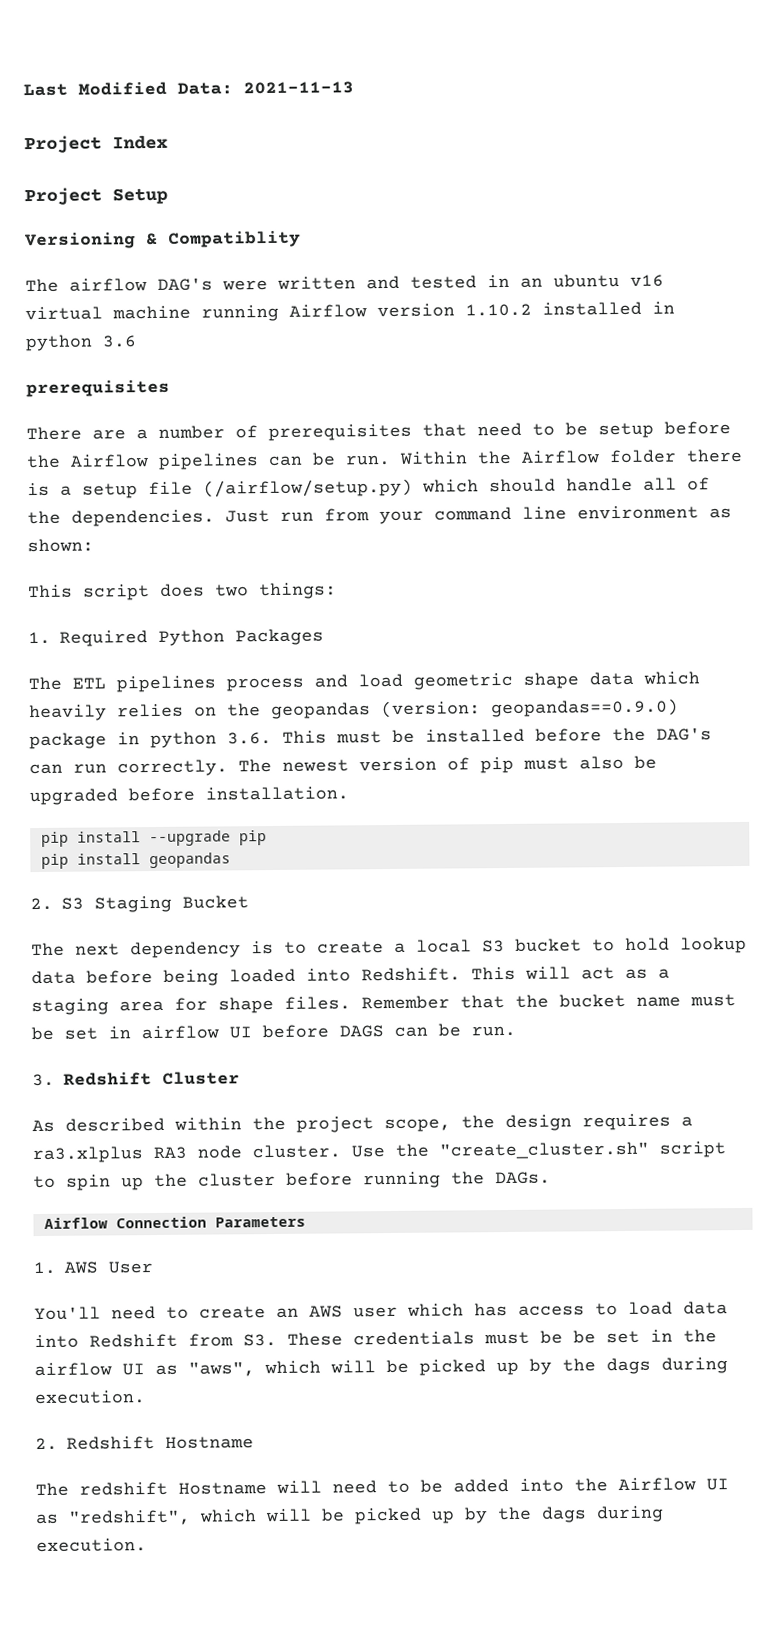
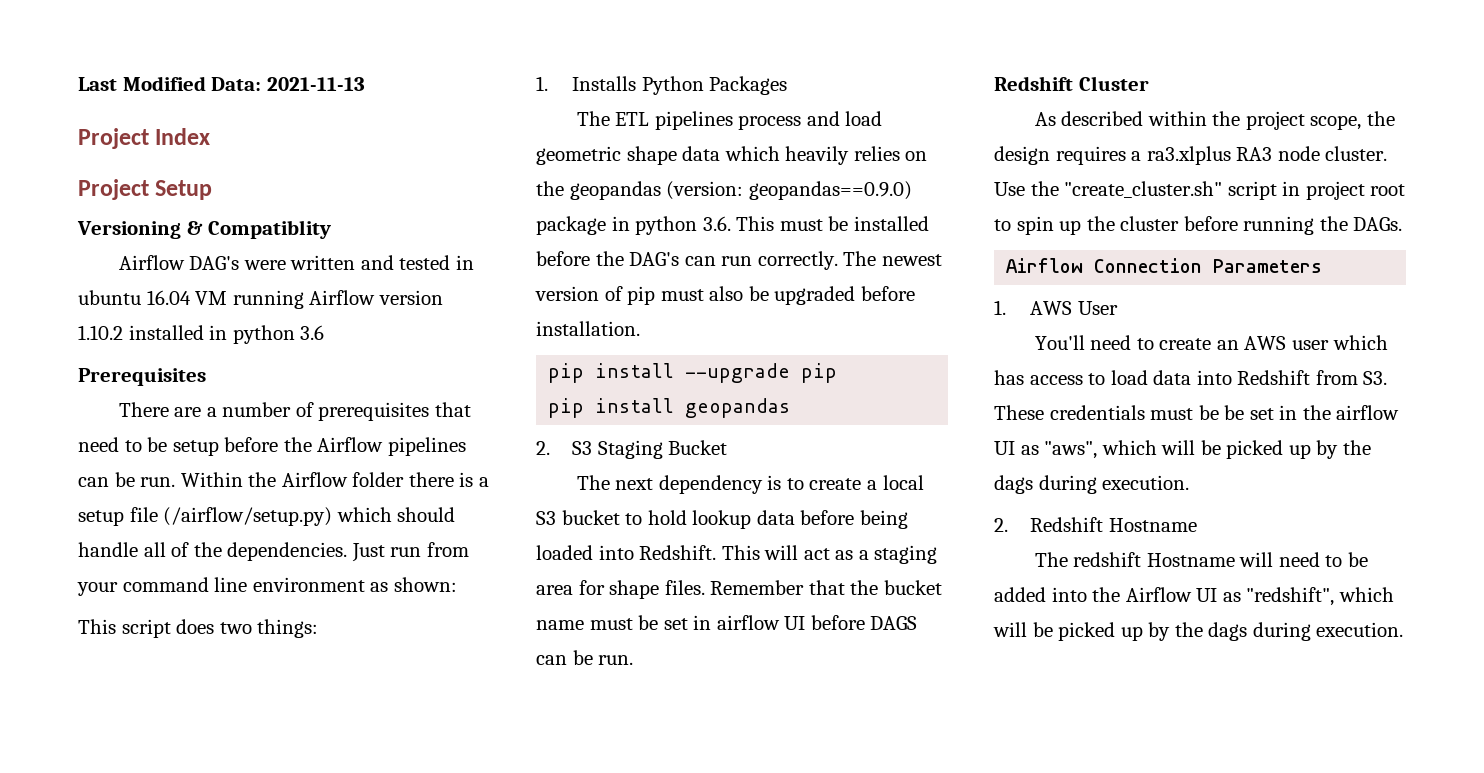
- The airflow DAG's were written and tested in an ubuntu v16 virtual machine running Airflow version 1.10.2 installed in python 3.6
- prerequisites
+ Airflow DAG's were written and tested in ubuntu 16.04 VM running Airflow version 1.10.2 installed in python 3.6
+ Prerequisites
- 1. Required Python Packages
+ 1. Installs Python Packages
- 3. Redshift Cluster
+ Redshift Cluster
- Use the "create_cluster.sh" script to spin up the cluster before running the DAGs.
+ Use the "create_cluster.sh" script in project root to spin up the cluster before running the DAGs.

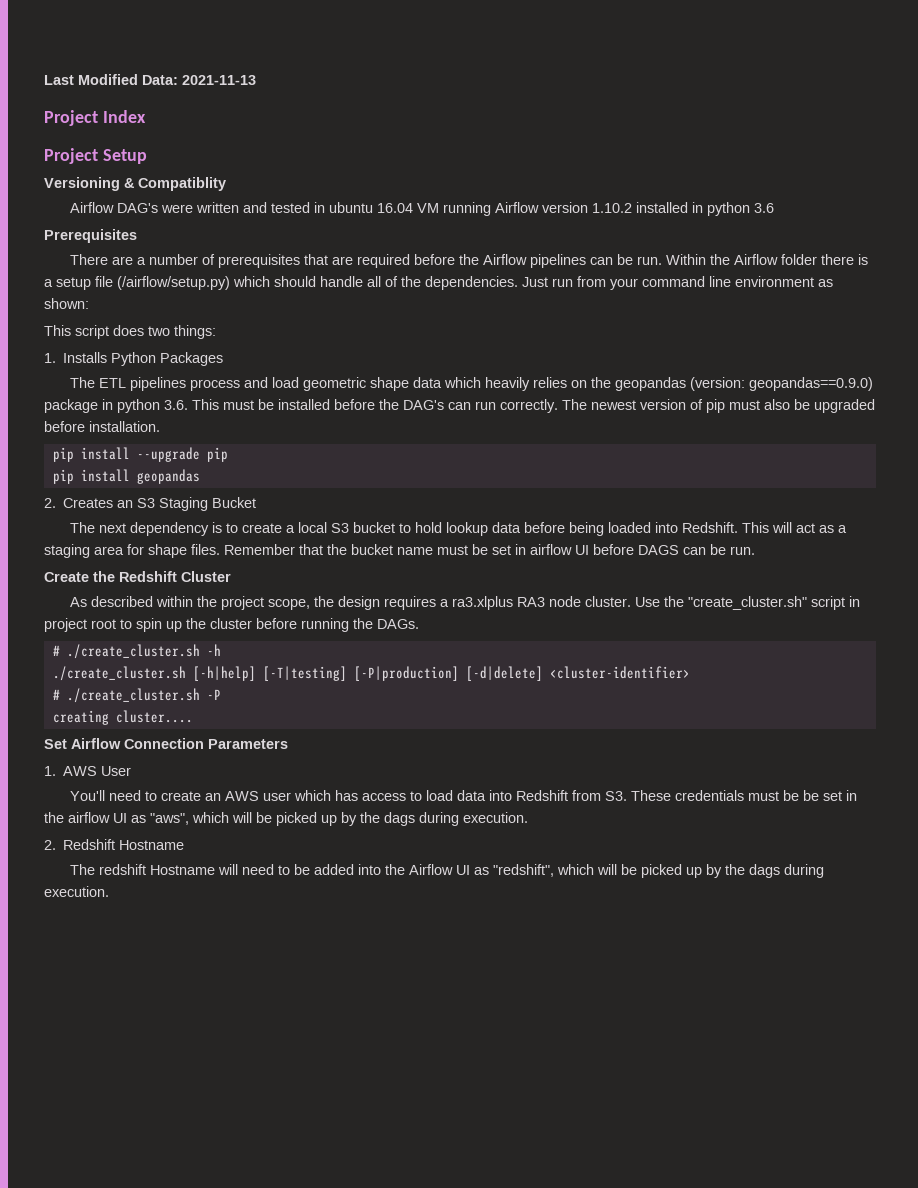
- There are a number of prerequisites that need to be setup before the Airflow pipelines can be run.
+ There are a number of prerequisites that are required before the Airflow pipelines can be run.
- 2. S3 Staging Bucket
+ 2. Creates an S3 Staging Bucket
- Redshift Cluster
+ Create the Redshift Cluster
- Airflow Connection Parameters
+ # ./create_cluster.sh -h
+ ./create_cluster.sh [-h|help] [-T|testing] [-P|production] [-d|delete] <cluster-identifier>
+ # ./create_cluster.sh -P
+ creating cluster....
+ Set Airflow Connection Parameters

